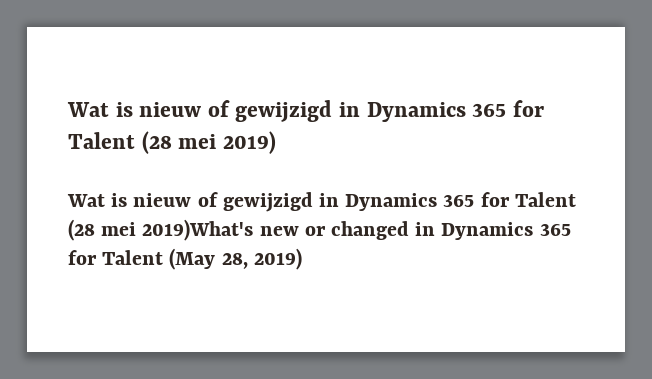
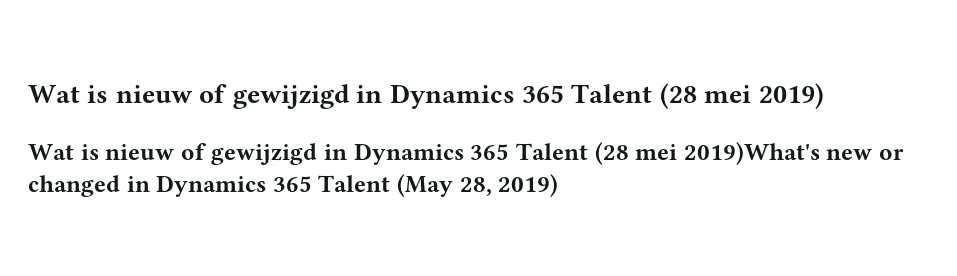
- Wat is nieuw of gewijzigd in Dynamics 365 for Talent (28 mei 2019)
+ Wat is nieuw of gewijzigd in Dynamics 365 Talent (28 mei 2019)
- Wat is nieuw of gewijzigd in Dynamics 365 for Talent (28 mei 2019)What's new or changed in Dynamics 365 for Talent (May 28, 2019)
+ Wat is nieuw of gewijzigd in Dynamics 365 Talent (28 mei 2019)What's new or changed in Dynamics 365 Talent (May 28, 2019)

